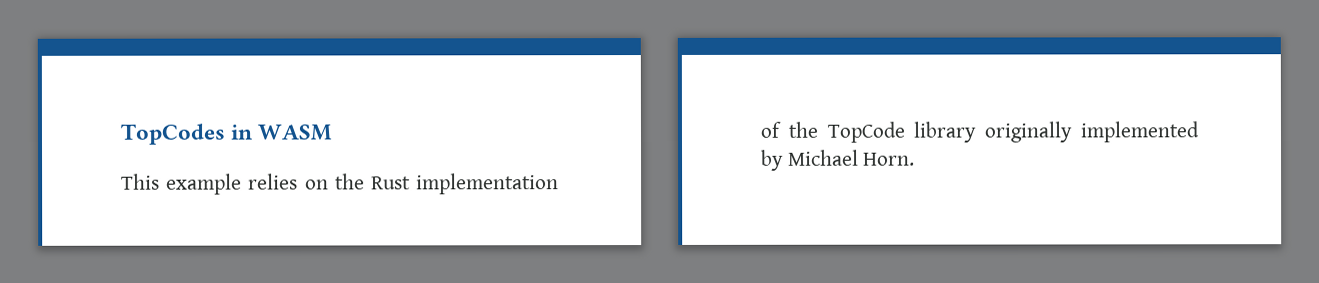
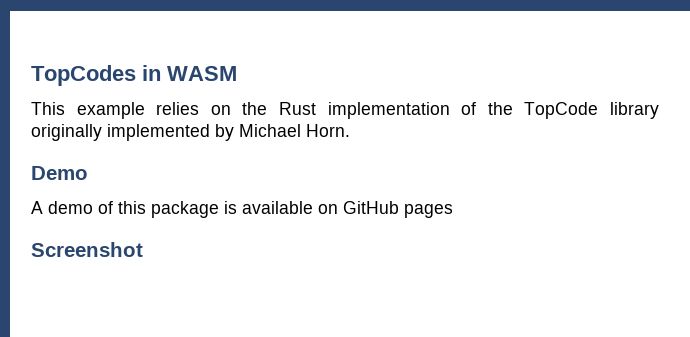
+ Demo
+ A demo of this package is available on GitHub pages
+ Screenshot

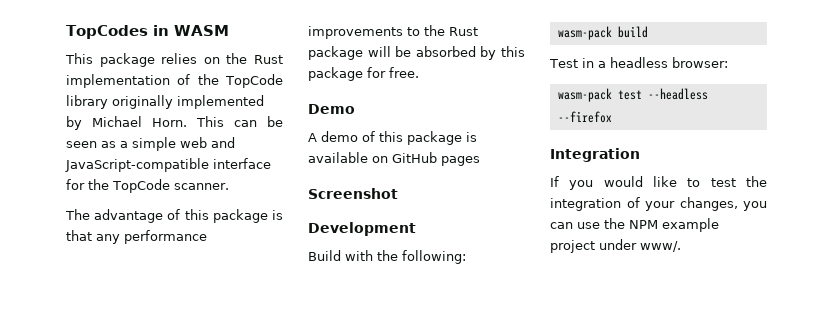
- This example relies on the Rust implementation of the TopCode library originally implemented by Michael Horn.
+ This package relies on the Rust implementation of the TopCode library originally implemented by Michael Horn. This can be seen as a simple web and JavaScript-compatible interface for the TopCode scanner.
+ The advantage of this package is that any performance improvements to the Rust package will be absorbed by this package for free.
+ Development
+ Build with the following:
+ wasm-pack build
+ Test in a headless browser:
+ wasm-pack test --headless --firefox
+ Integration
+ If you would like to test the integration of your changes, you can use the NPM example project under www/.

